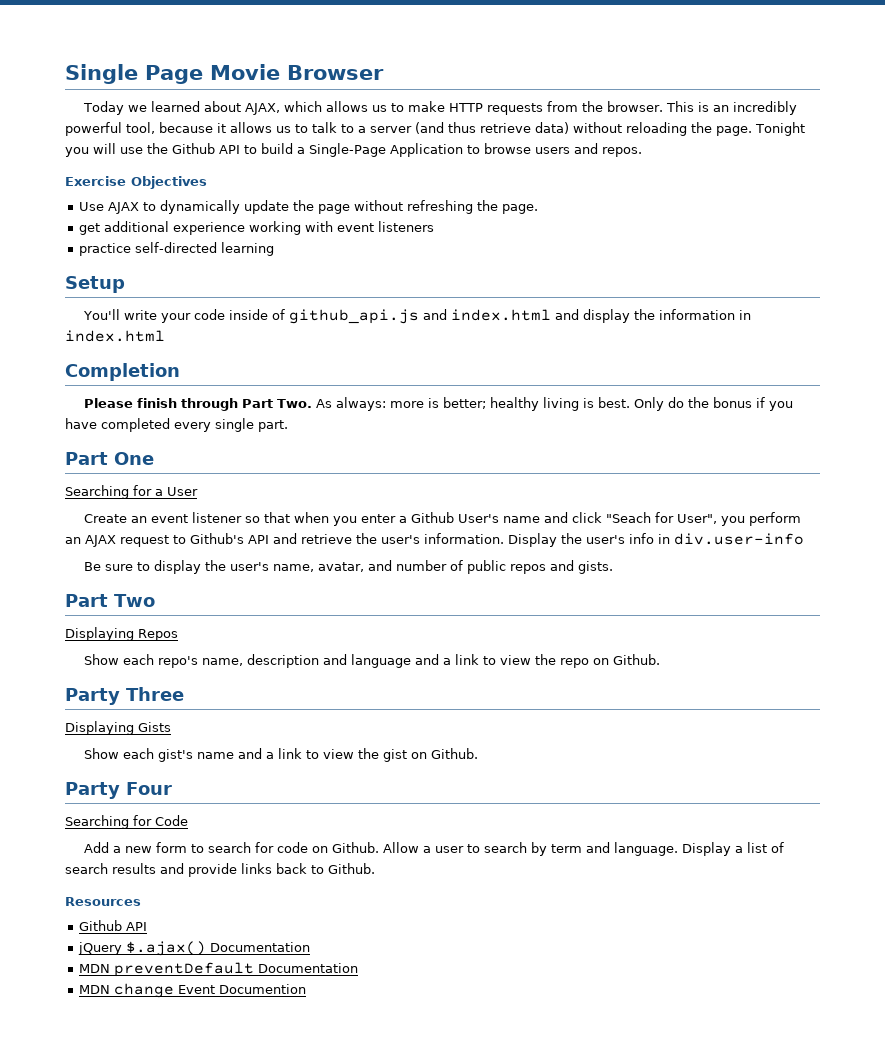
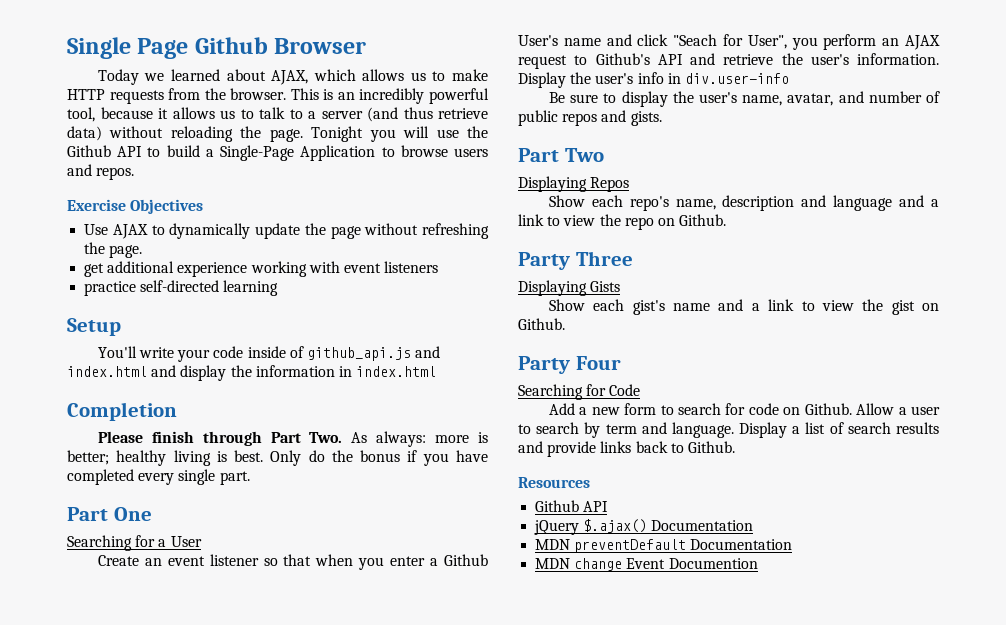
- Single Page Movie Browser
+ Single Page Github Browser

